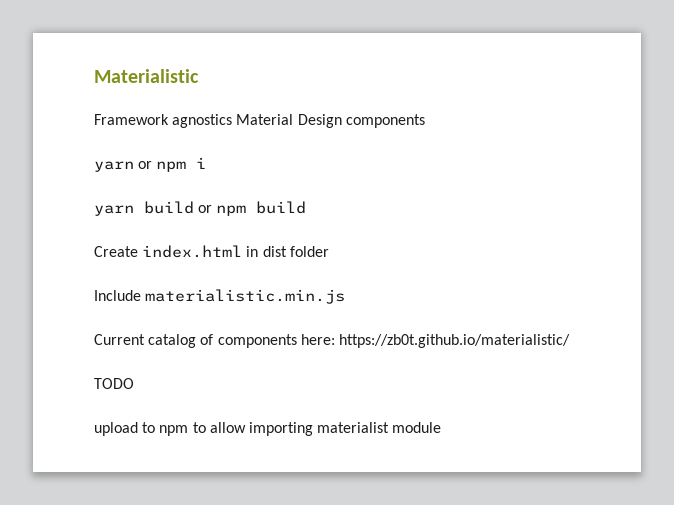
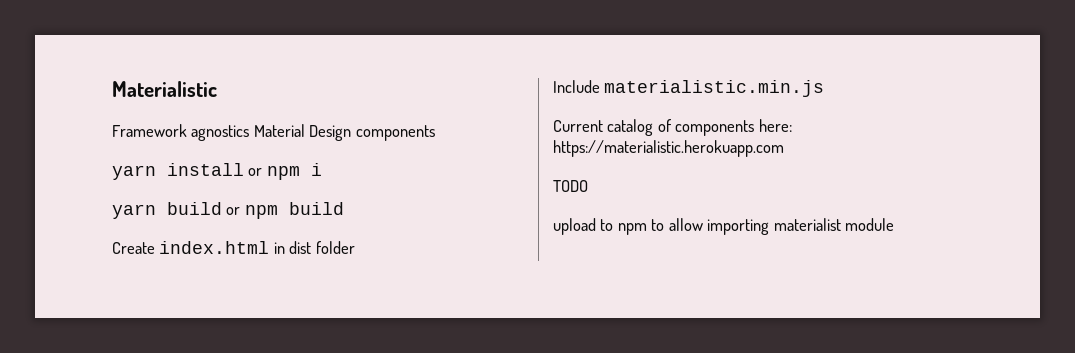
- yarn or npm i
+ yarn install or npm i
- Current catalog of components here: https://zb0t.github.io/materialistic/
+ Current catalog of components here: https://materialistic.herokuapp.com

